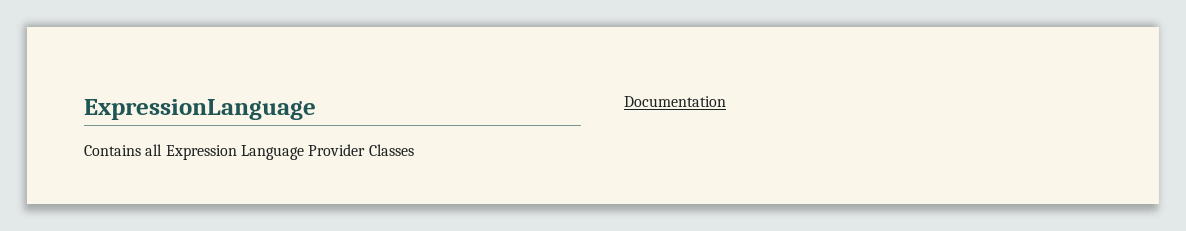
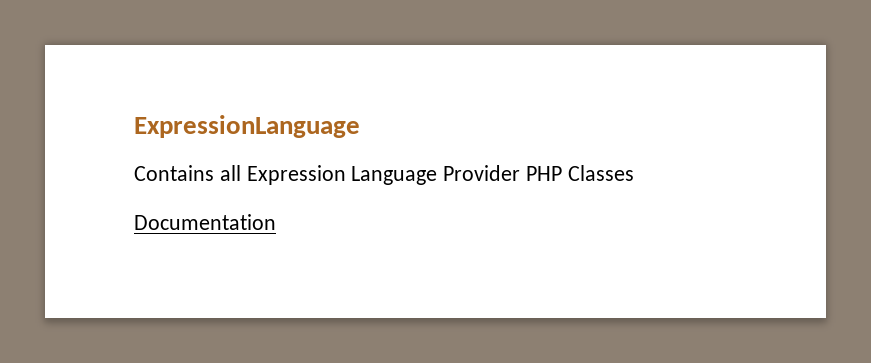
- Contains all Expression Language Provider Classes
+ Contains all Expression Language Provider PHP Classes

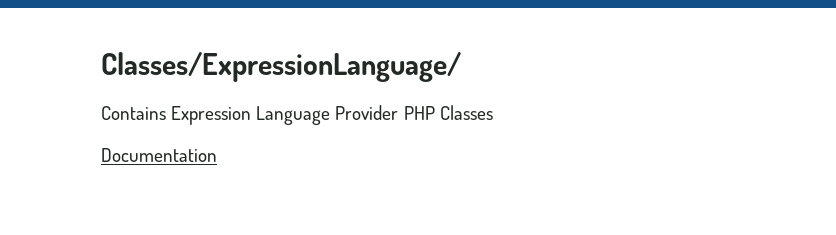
- ExpressionLanguage
+ Classes/ExpressionLanguage/
- Contains all Expression Language Provider PHP Classes
+ Contains Expression Language Provider PHP Classes

